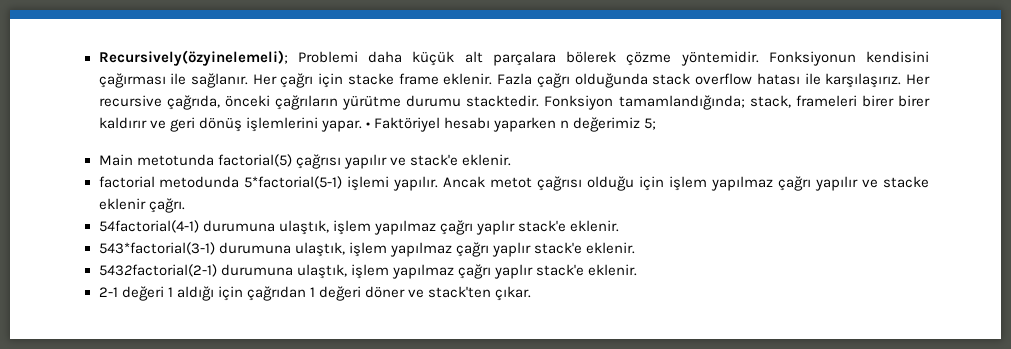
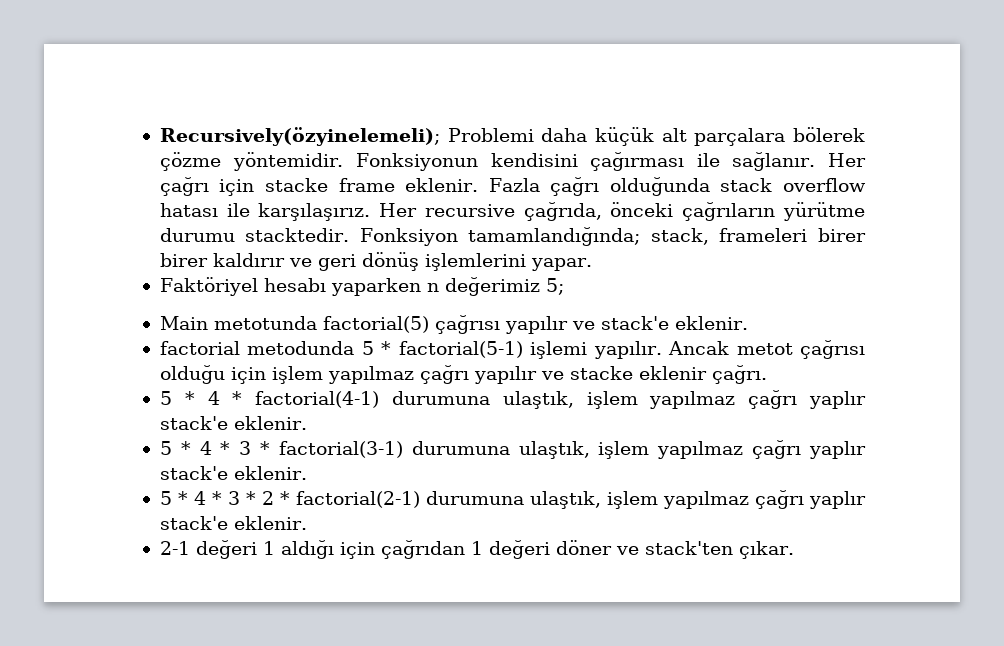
- Fonksiyon tamamlandığında; stack, frameleri birer birer kaldırır ve geri dönüş işlemlerini yapar. • Faktöriyel hesabı yaparken n değerimiz 5;
+ Fonksiyon tamamlandığında; stack, frameleri birer birer kaldırır ve geri dönüş işlemlerini yapar.
+ Faktöriyel hesabı yaparken n değerimiz 5;
- factorial metodunda 5*factorial(5-1) işlemi yapılır.
+ factorial metodunda 5 * factorial(5-1) işlemi yapılır.
- 54factorial(4-1) durumuna ulaştık, işlem yapılmaz çağrı yaplır stack'e eklenir.
- 543*factorial(3-1) durumuna ulaştık, işlem yapılmaz çağrı yaplır stack'e eklenir.
- 5432factorial(2-1) durumuna ulaştık, işlem yapılmaz çağrı yaplır stack'e eklenir.
+ 5 * 4 * factorial(4-1) durumuna ulaştık, işlem yapılmaz çağrı yaplır stack'e eklenir.
+ 5 * 4 * 3 * factorial(3-1) durumuna ulaştık, işlem yapılmaz çağrı yaplır stack'e eklenir.
+ 5 * 4 * 3 * 2 * factorial(2-1) durumuna ulaştık, işlem yapılmaz çağrı yaplır stack'e eklenir.

